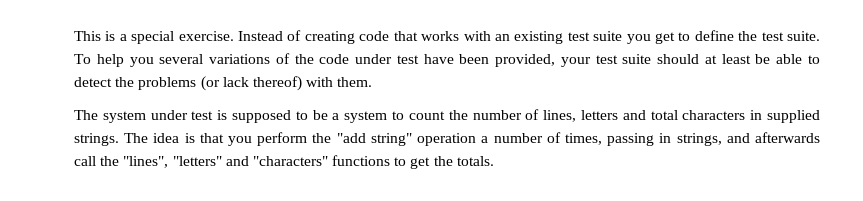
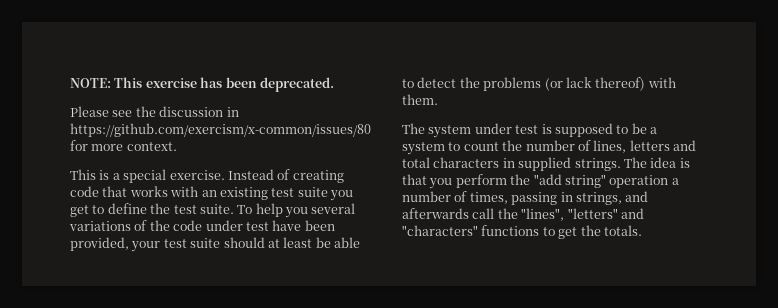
+ NOTE: This exercise has been deprecated.
+ Please see the discussion in https://github.com/exercism/x-common/issues/80 for more context.

